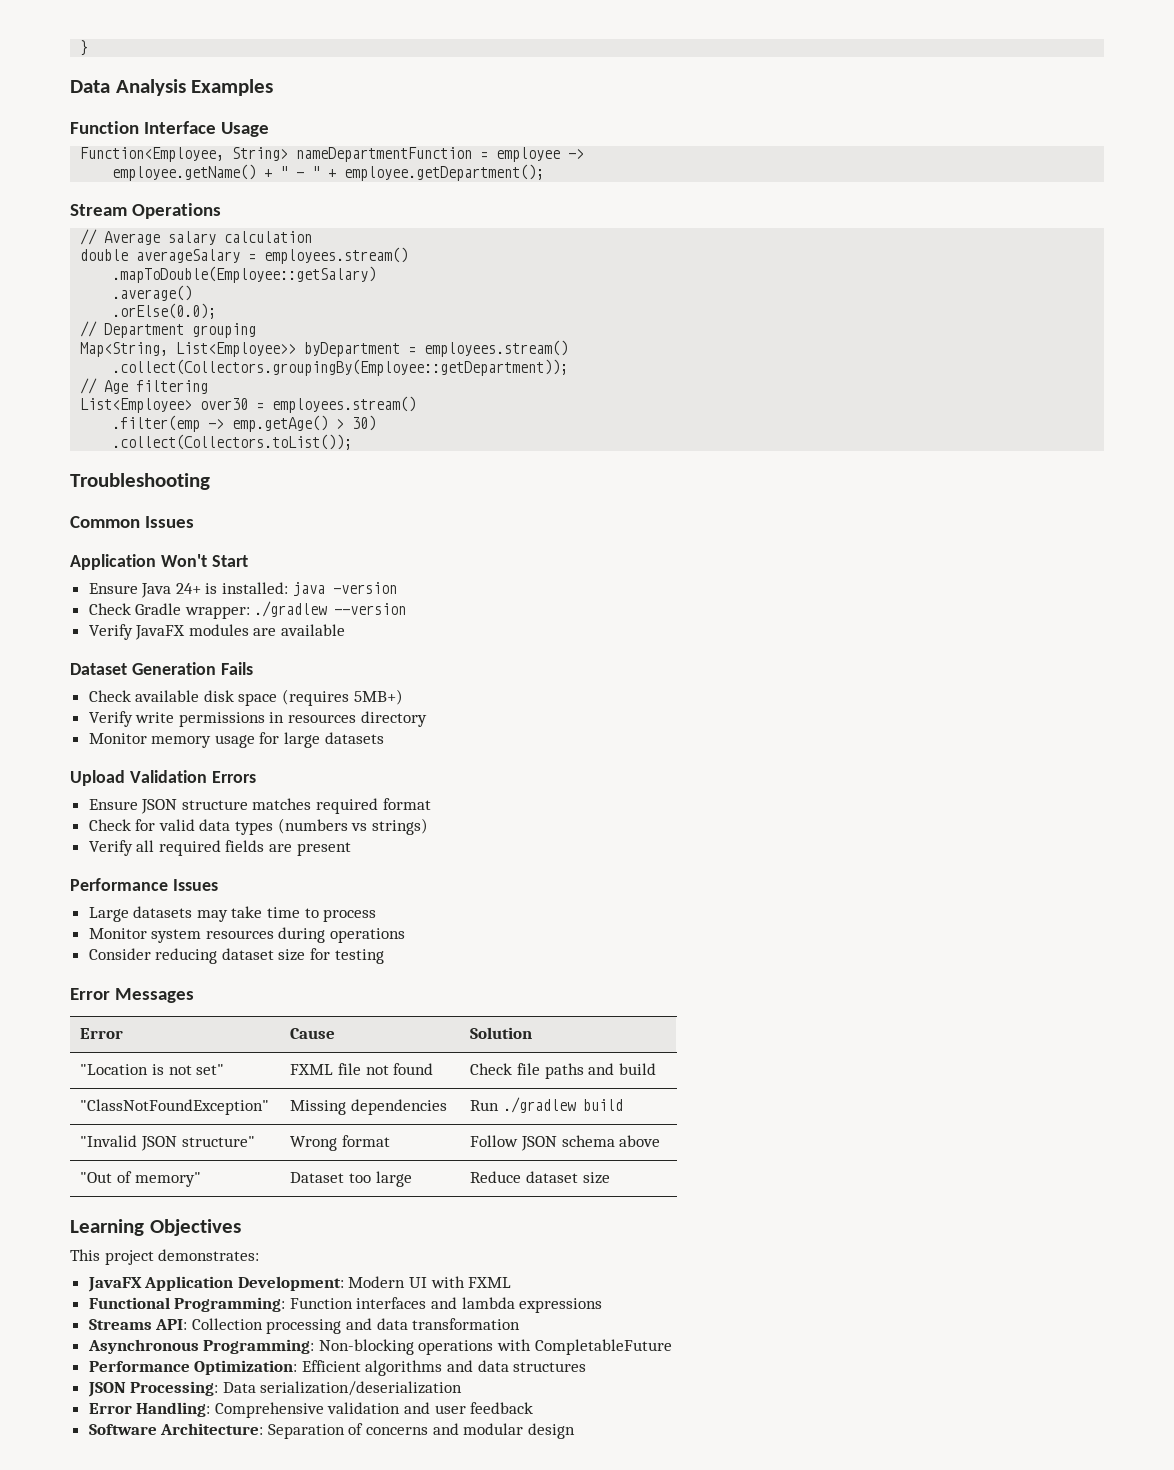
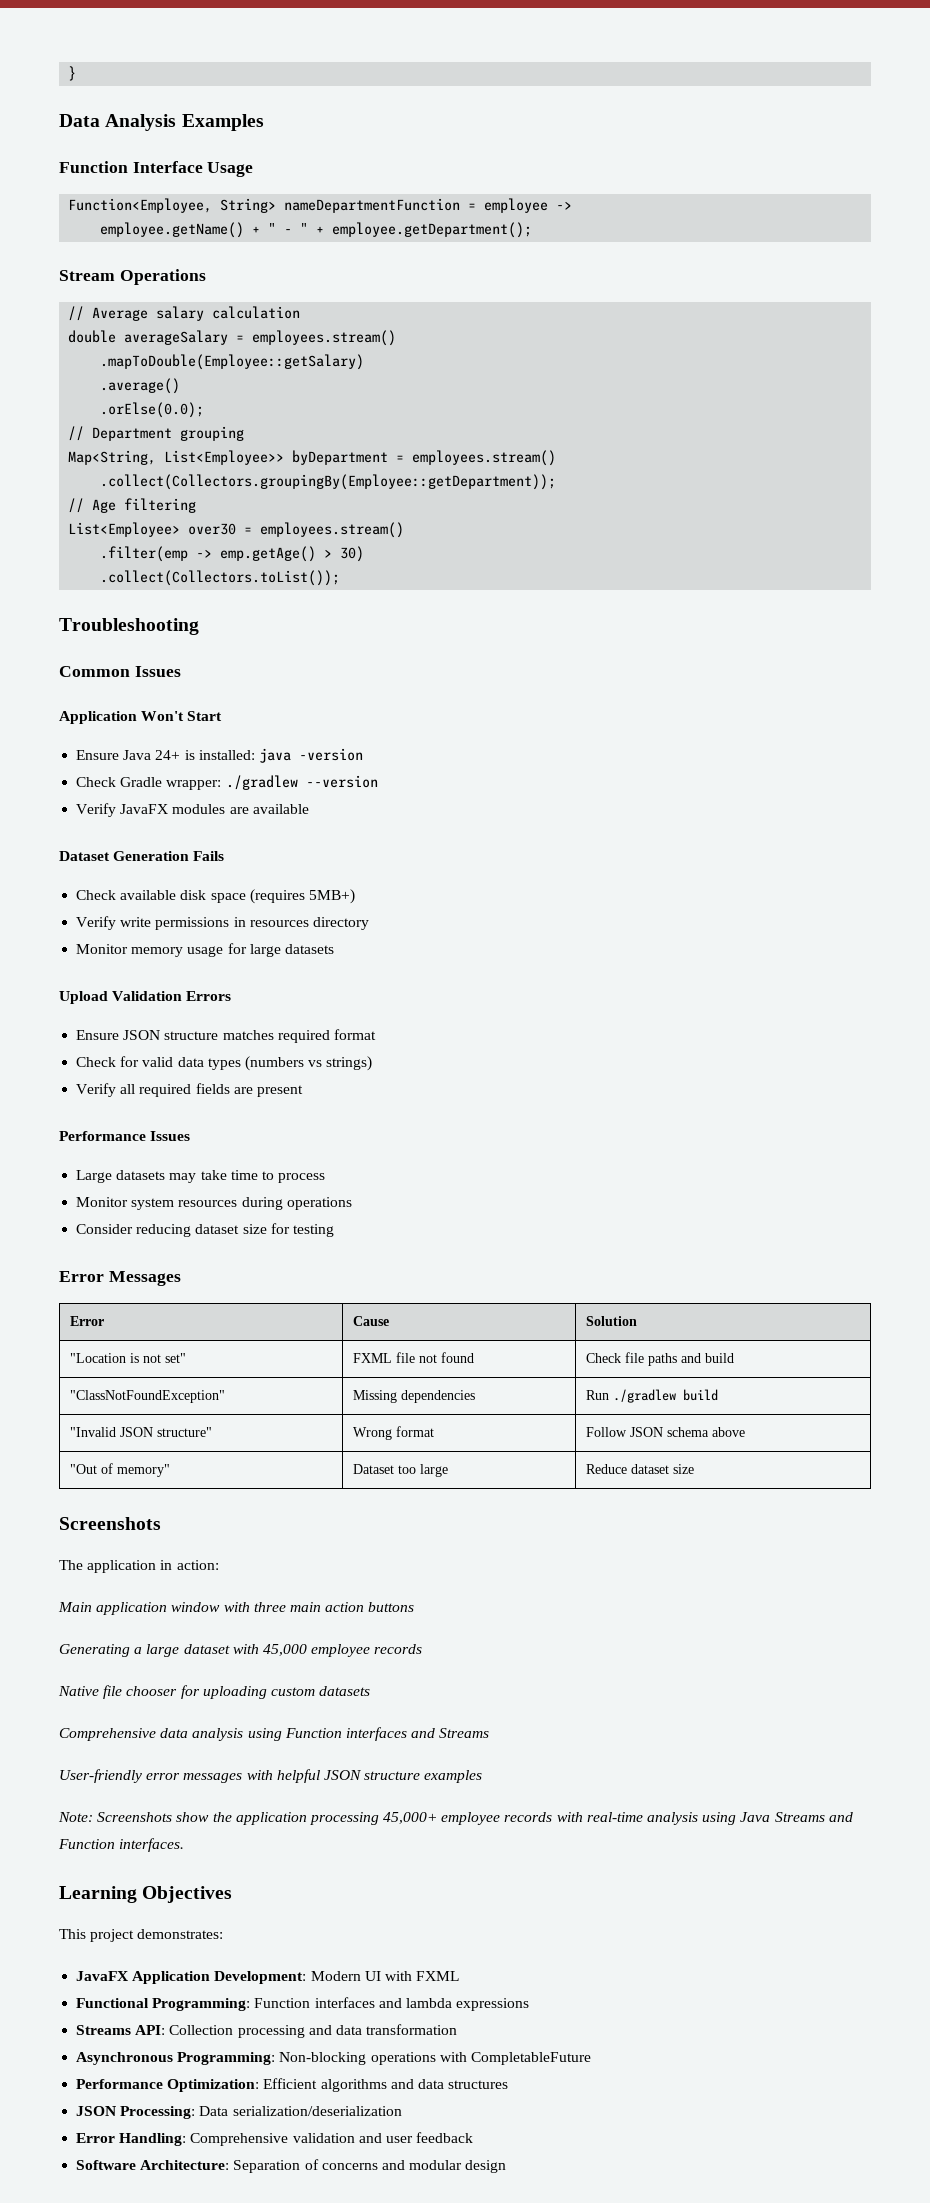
  "Out of memory" | Dataset too large | Reduce dataset size
+ Screenshots
+ The application in action:
+ Main application window with three main action buttons
+ Generating a large dataset with 45,000 employee records
+ Native file chooser for uploading custom datasets
+ Comprehensive data analysis using Function interfaces and Streams
+ User-friendly error messages with helpful JSON structure examples
+ Note: Screenshots show the application processing 45,000+ employee records with real-time analysis using Java Streams and Function interfaces.

